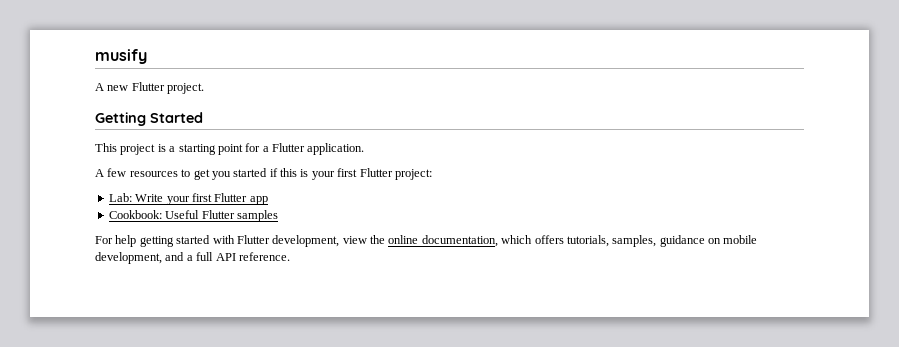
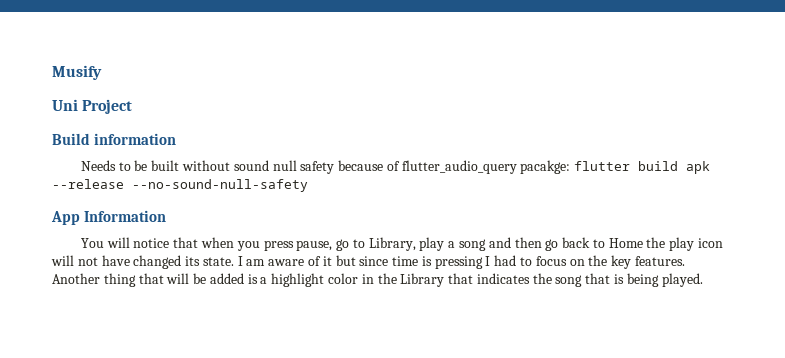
- musify
- A new Flutter project.
- Getting Started
- This project is a starting point for a Flutter application.
- A few resources to get you started if this is your first Flutter project:
- Lab: Write your first Flutter app
- Cookbook: Useful Flutter samples
- For help getting started with Flutter development, view the online documentation, which offers tutorials, samples, guidance on mobile development, and a full API reference.
+ Musify
+ Uni Project
+ Build information
+ Needs to be built without sound null safety because of flutter_audio_query pacakge: flutter build apk --release --no-sound-null-safety
+ App Information
+ You will notice that when you press pause, go to Library, play a song and then go back to Home the play icon will not have changed its state. I am aware of it but since time is pressing I had to focus on the key features. Another thing that will be added is a highlight color in the Library that indicates the song that is being played.

